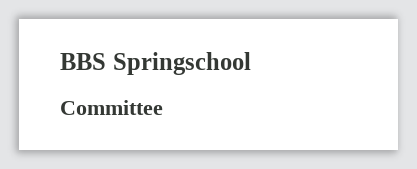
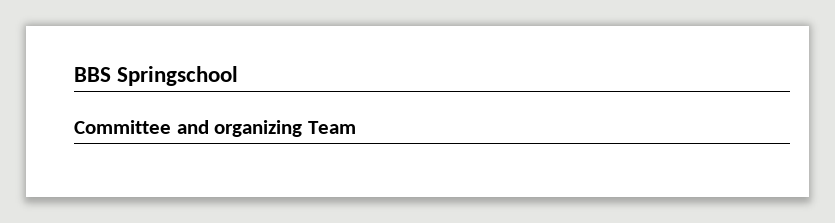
- Committee
+ Committee and organizing Team

